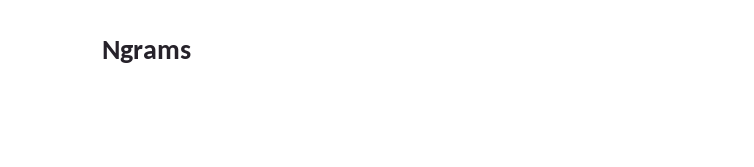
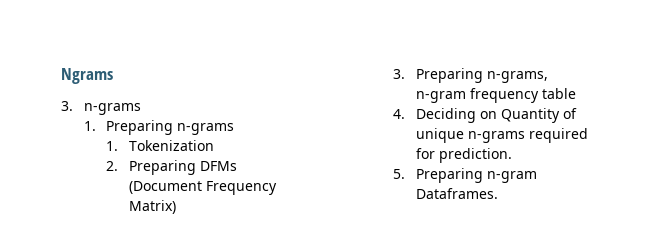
+ 3. n-grams
+ 1. Preparing n-grams
+ 1. Tokenization
+ 2. Preparing DFMs (Document Frequency Matrix)
+ 3. Preparing n-grams, n-gram frequency table
+ 4. Deciding on Quantity of unique n-grams required for prediction.
+ 5. Preparing n-gram Dataframes.

